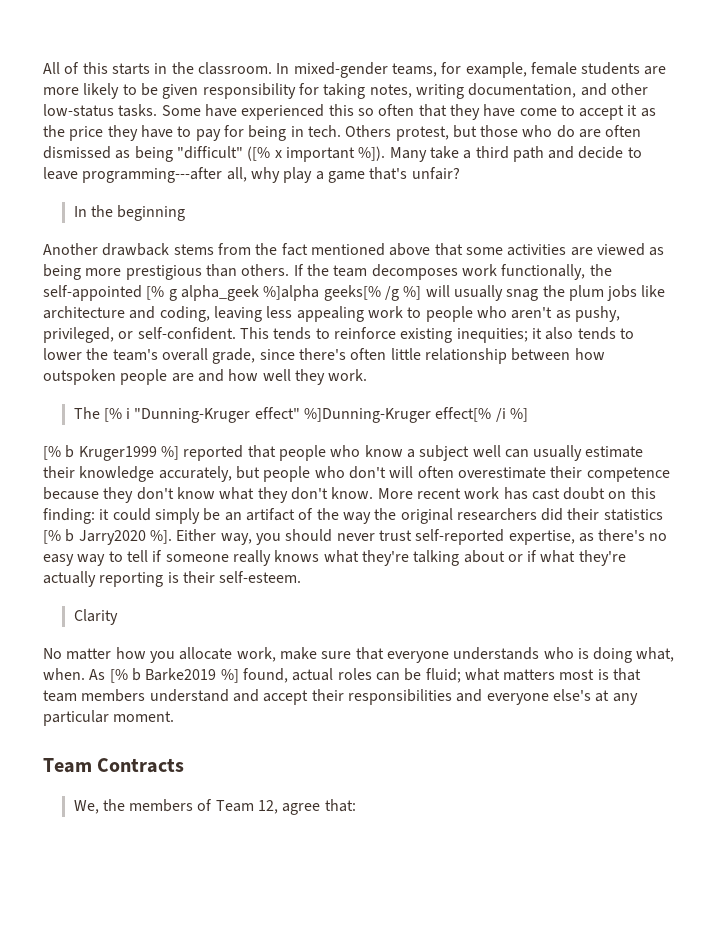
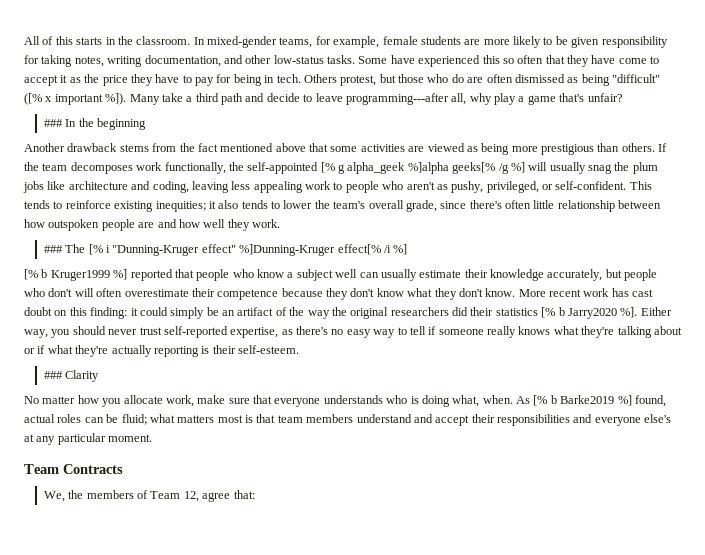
- In the beginning
+ ### In the beginning
- The [% i "Dunning-Kruger effect" %]Dunning-Kruger effect[% /i %]
+ ### The [% i "Dunning-Kruger effect" %]Dunning-Kruger effect[% /i %]
- Clarity
+ ### Clarity

